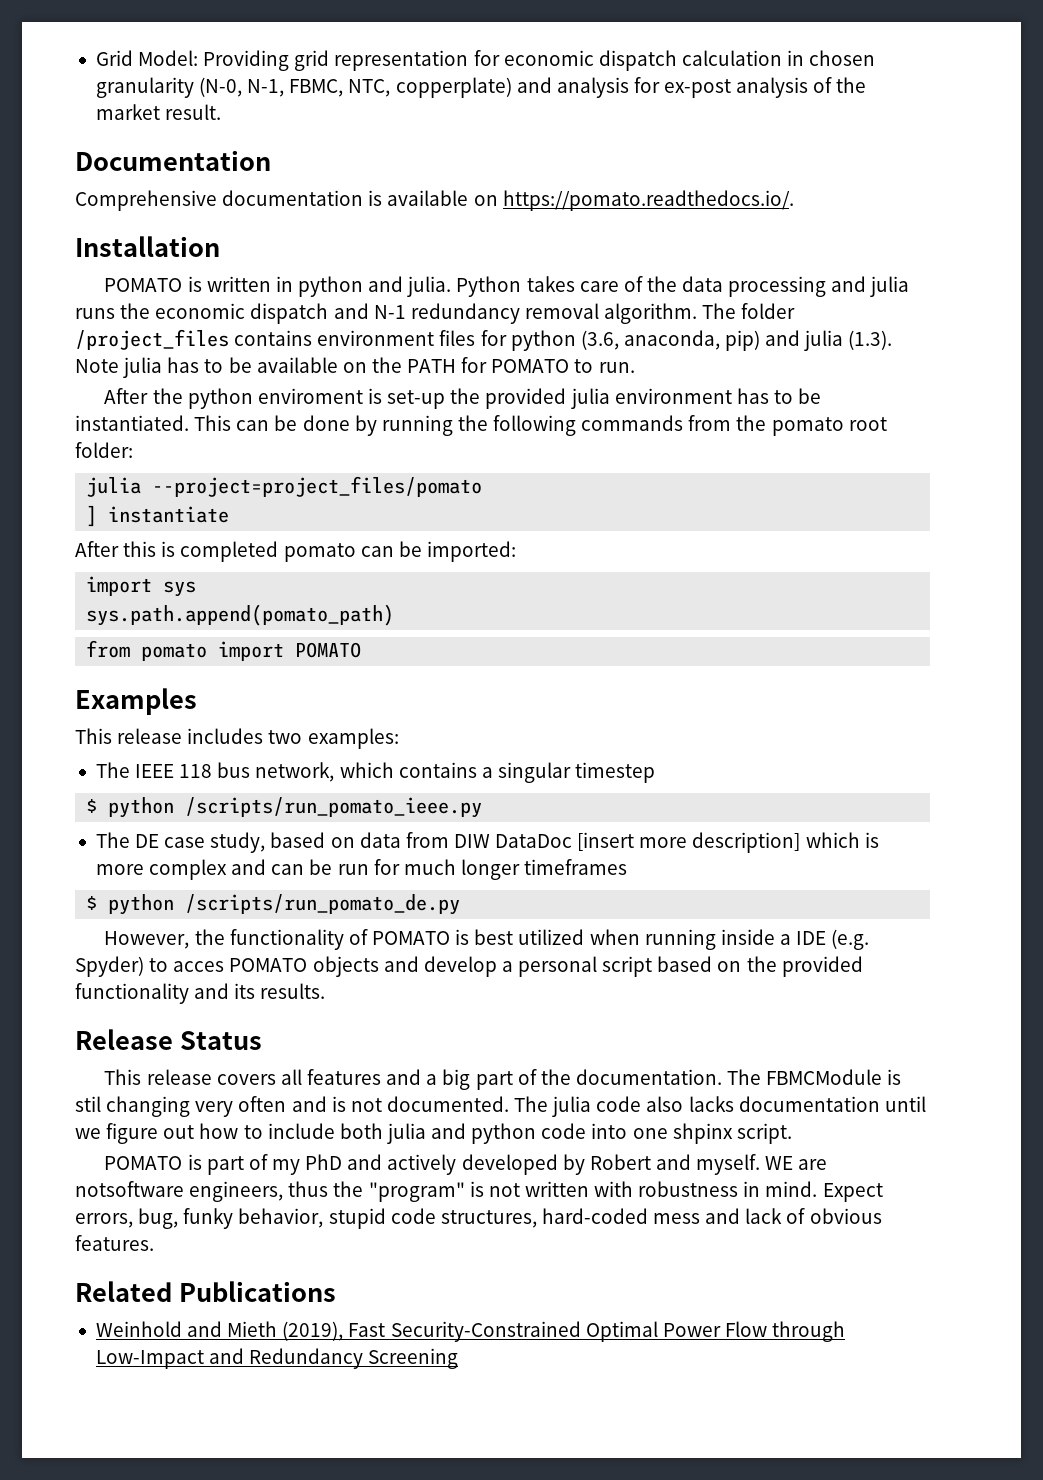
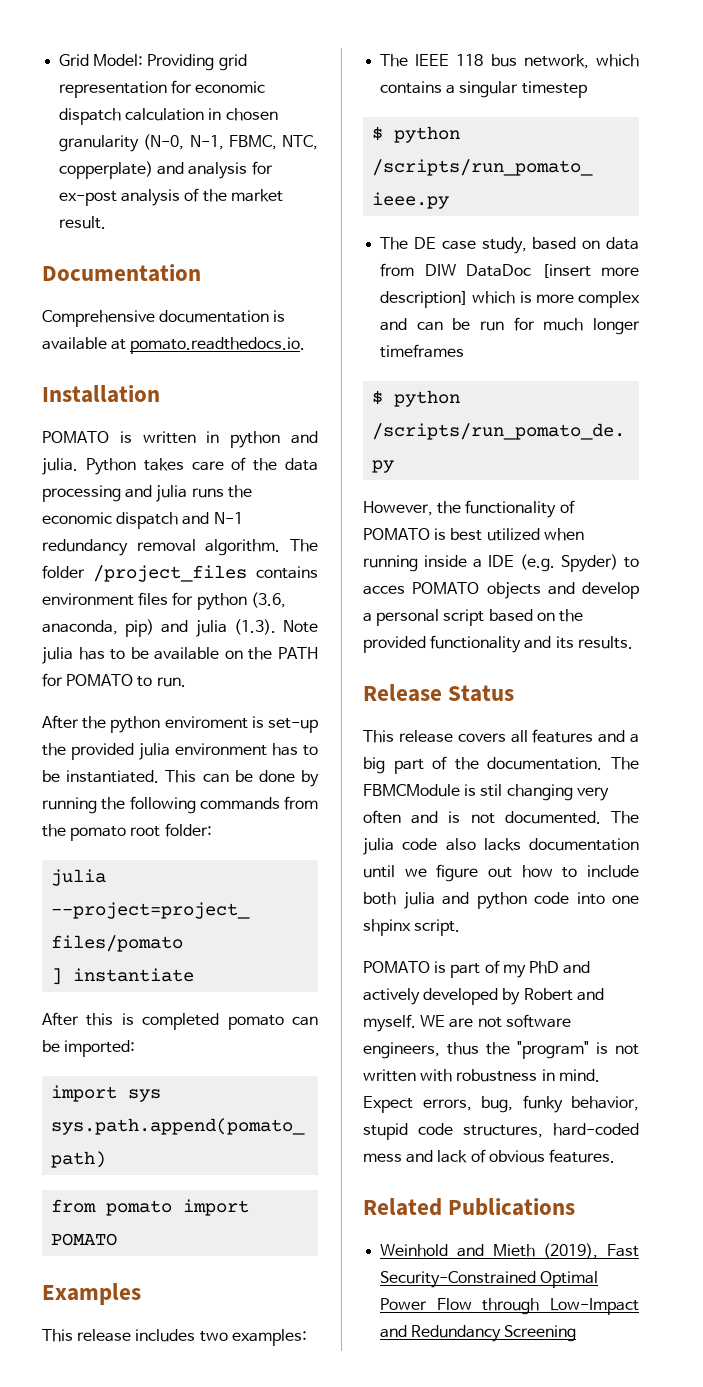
- Comprehensive documentation is available on https://pomato.readthedocs.io/.
+ Comprehensive documentation is available at pomato.readthedocs.io.
- WE are notsoftware engineers, thus the "program" is not written with robustness in mind.
+ WE are not software engineers, thus the "program" is not written with robustness in mind.

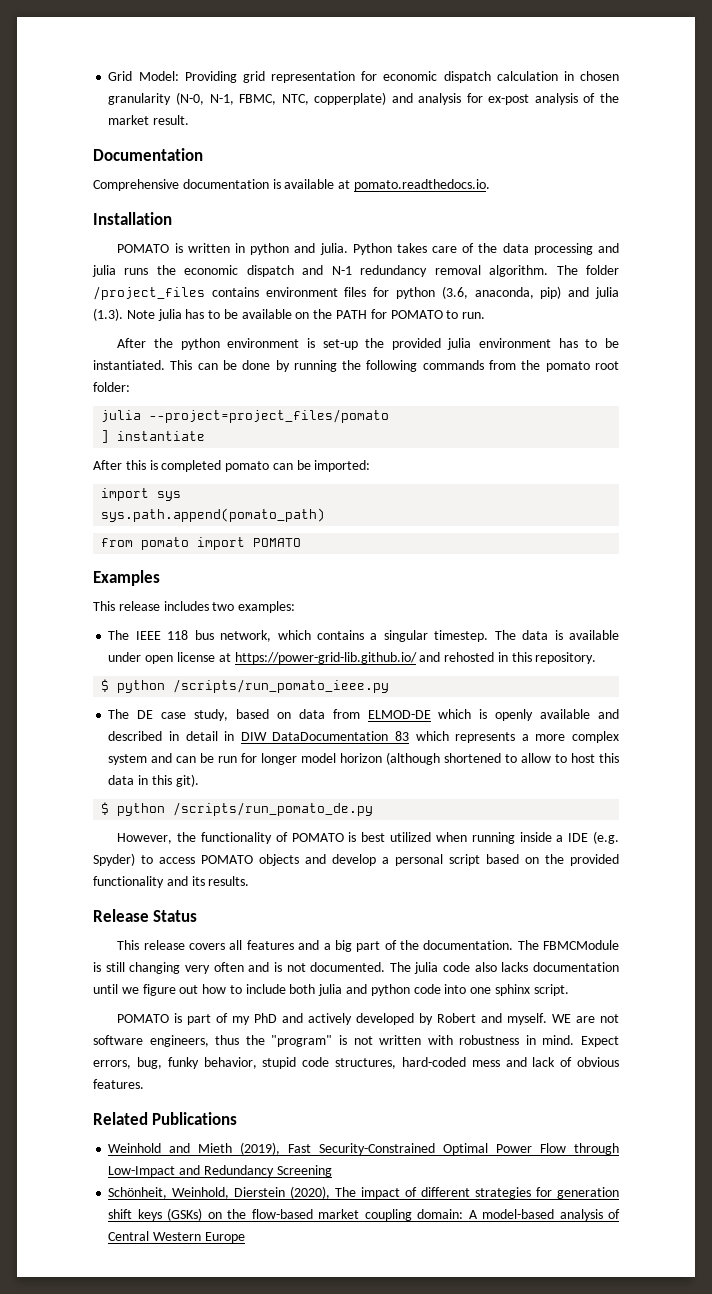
- After the python enviroment is set-up the provided julia environment has to be instantiated.
+ After the python environment is set-up the provided julia environment has to be instantiated.
- The IEEE 118 bus network, which contains a singular timestep
+ The IEEE 118 bus network, which contains a singular timestep. The data is available under open license at https://power-grid-lib.github.io/ and rehosted in this repository.
- The DE case study, based on data from DIW DataDoc [insert more description] which is more complex and can be run for much longer timeframes
+ The DE case study, based on data from ELMOD-DE which is openly available and described in detail in DIW DataDocumentation 83 which represents a more complex system and can be run for longer model horizon (although shortened to allow to host this data in this git).
- However, the functionality of POMATO is best utilized when running inside a IDE (e.g. Spyder) to acces POMATO objects and develop a personal script based on the provided functionality and its results.
+ However, the functionality of POMATO is best utilized when running inside a IDE (e.g. Spyder) to access POMATO objects and develop a personal script based on the provided functionality and its results.
- The FBMCModule is stil changing very often and is not documented.
+ The FBMCModule is still changing very often and is not documented.
- The julia code also lacks documentation until we figure out how to include both julia and python code into one shpinx script.
+ The julia code also lacks documentation until we figure out how to include both julia and python code into one sphinx script.
+ Schönheit, Weinhold, Dierstein (2020), The impact of different strategies for generation shift keys (GSKs) on the flow-based market coupling domain: A model-based analysis of Central Western Europe

